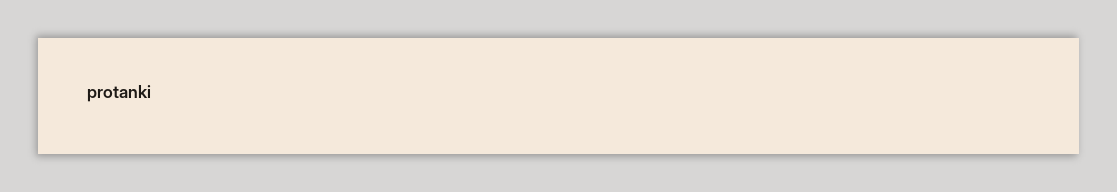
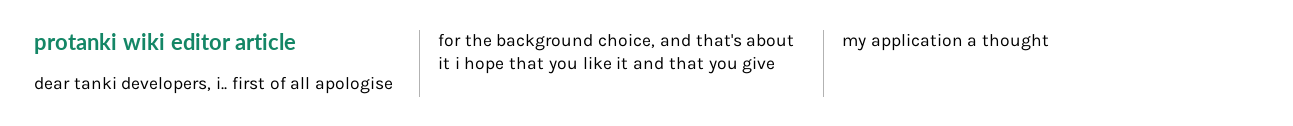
- protanki
+ protanki wiki editor article
+ dear tanki developers, i.. first of all apologise for the background choice, and that's about it i hope that you like it and that you give my application a thought

